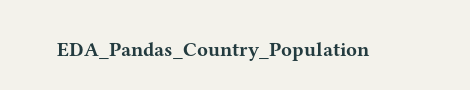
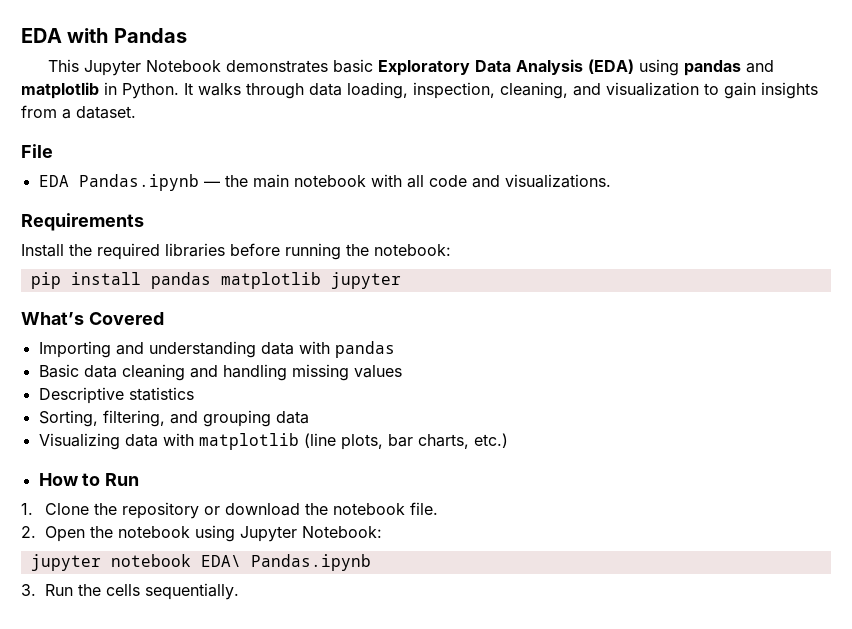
- EDA_Pandas_Country_Population
+ EDA with Pandas
+ This Jupyter Notebook demonstrates basic Exploratory Data Analysis (EDA) using pandas and matplotlib in Python. It walks through data loading, inspection, cleaning, and visualization to gain insights from a dataset.
+ File
+ EDA Pandas.ipynb — the main notebook with all code and visualizations.
+ Requirements
+ Install the required libraries before running the notebook:
+ pip install pandas matplotlib jupyter
+ What’s Covered
+ Importing and understanding data with pandas
+ Basic data cleaning and handling missing values
+ Descriptive statistics
+ Sorting, filtering, and grouping data
+ Visualizing data with matplotlib (line plots, bar charts, etc.)
+ How to Run
+ 1. Clone the repository or download the notebook file.
+ 2. Open the notebook using Jupyter Notebook:
+ jupyter notebook EDA\ Pandas.ipynb
+ 3. Run the cells sequentially.

